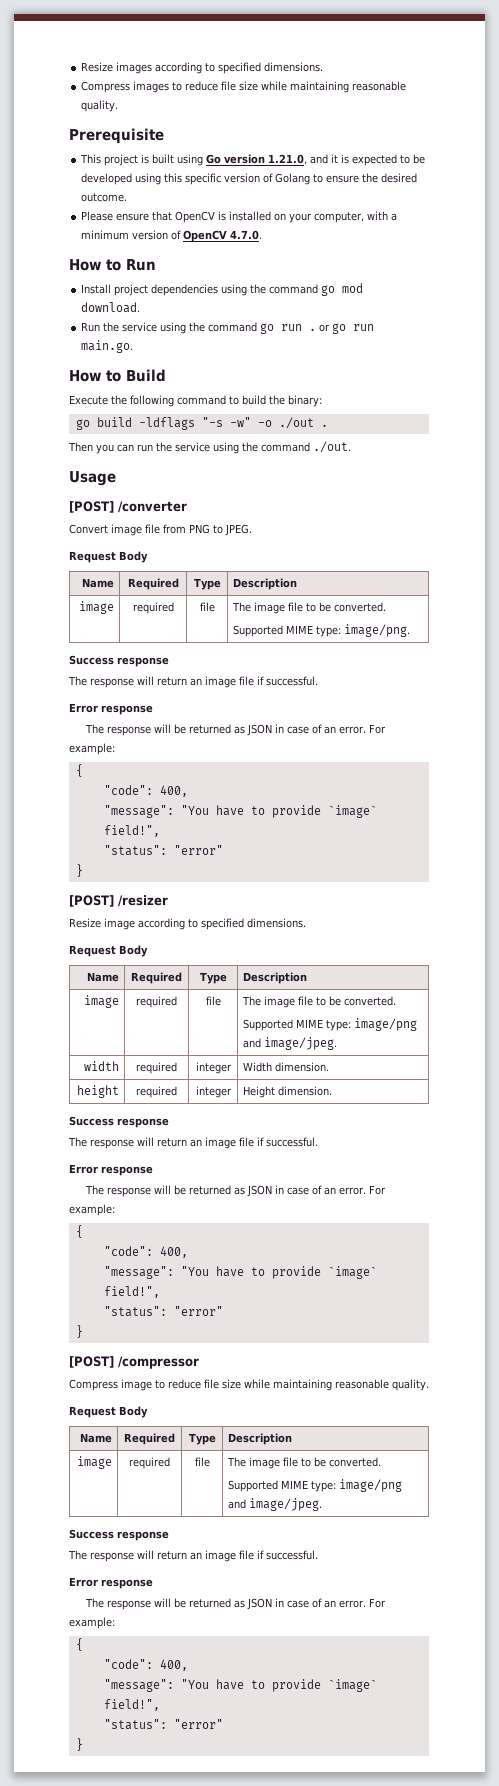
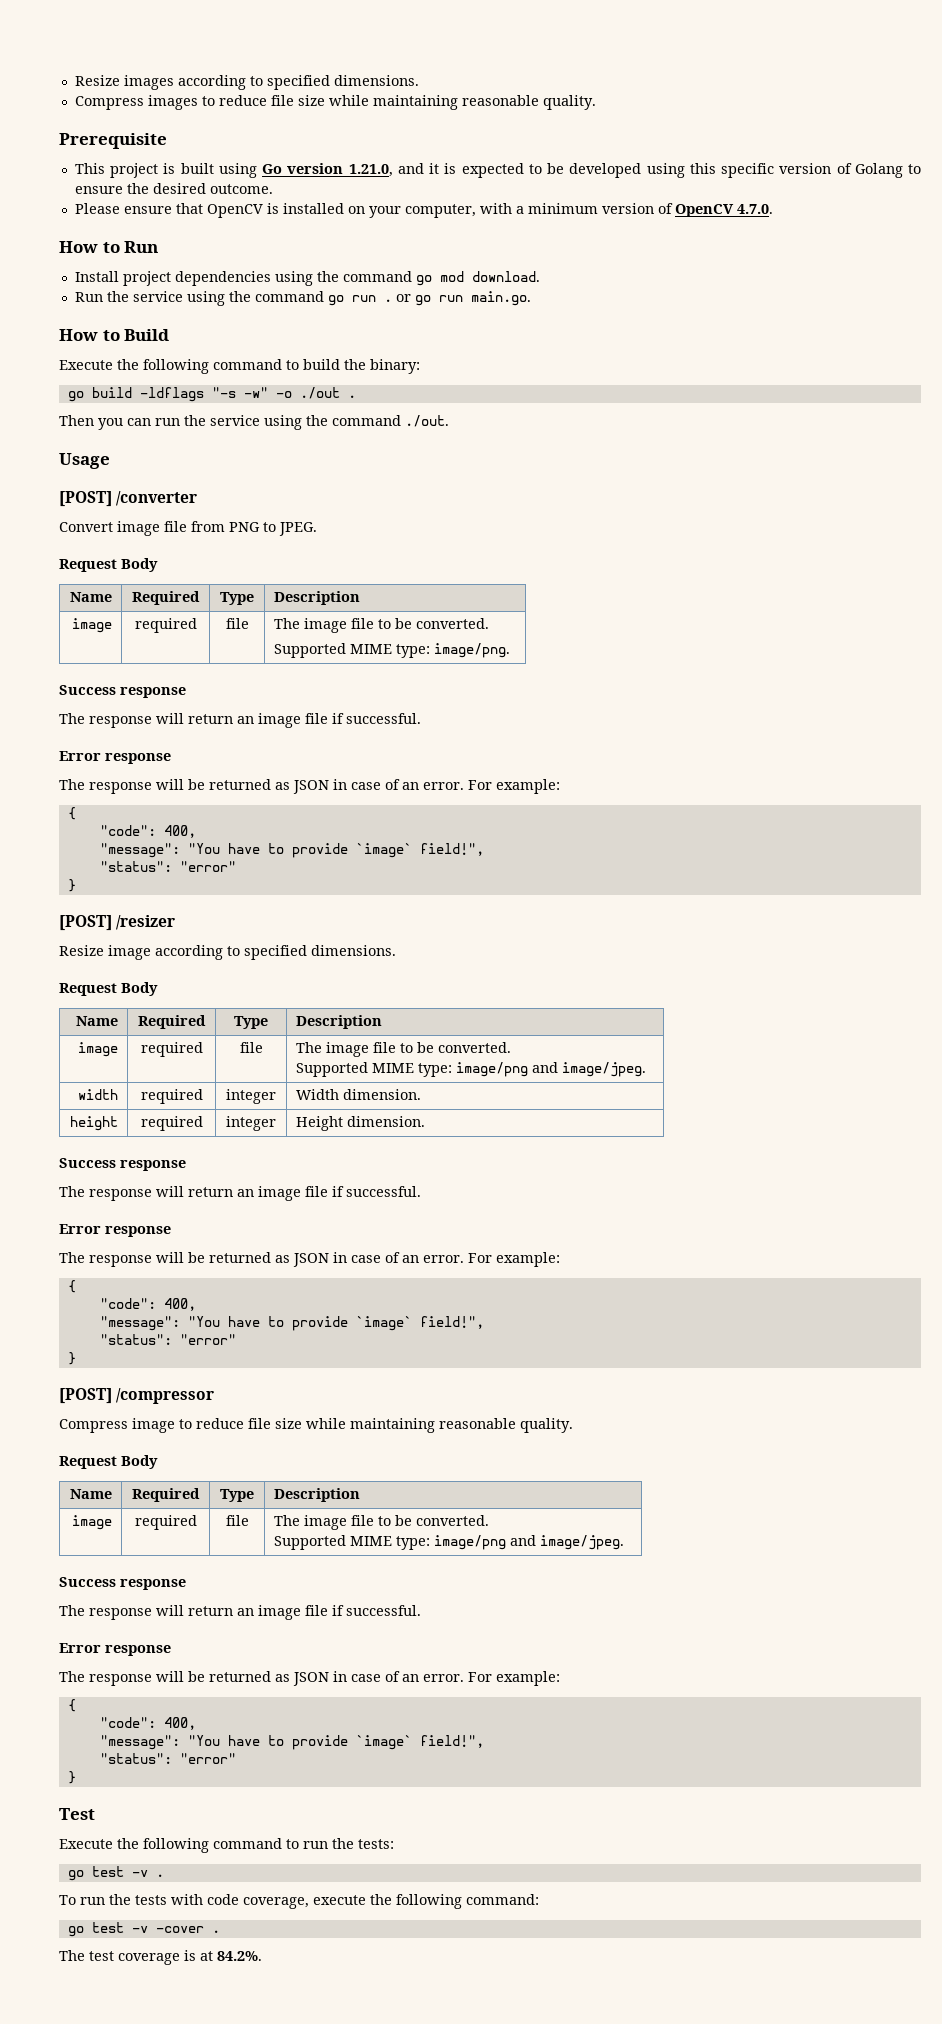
+ Test
+ Execute the following command to run the tests:
+ go test -v .
+ To run the tests with code coverage, execute the following command:
+ go test -v -cover .
+ The test coverage is at 84.2%.

